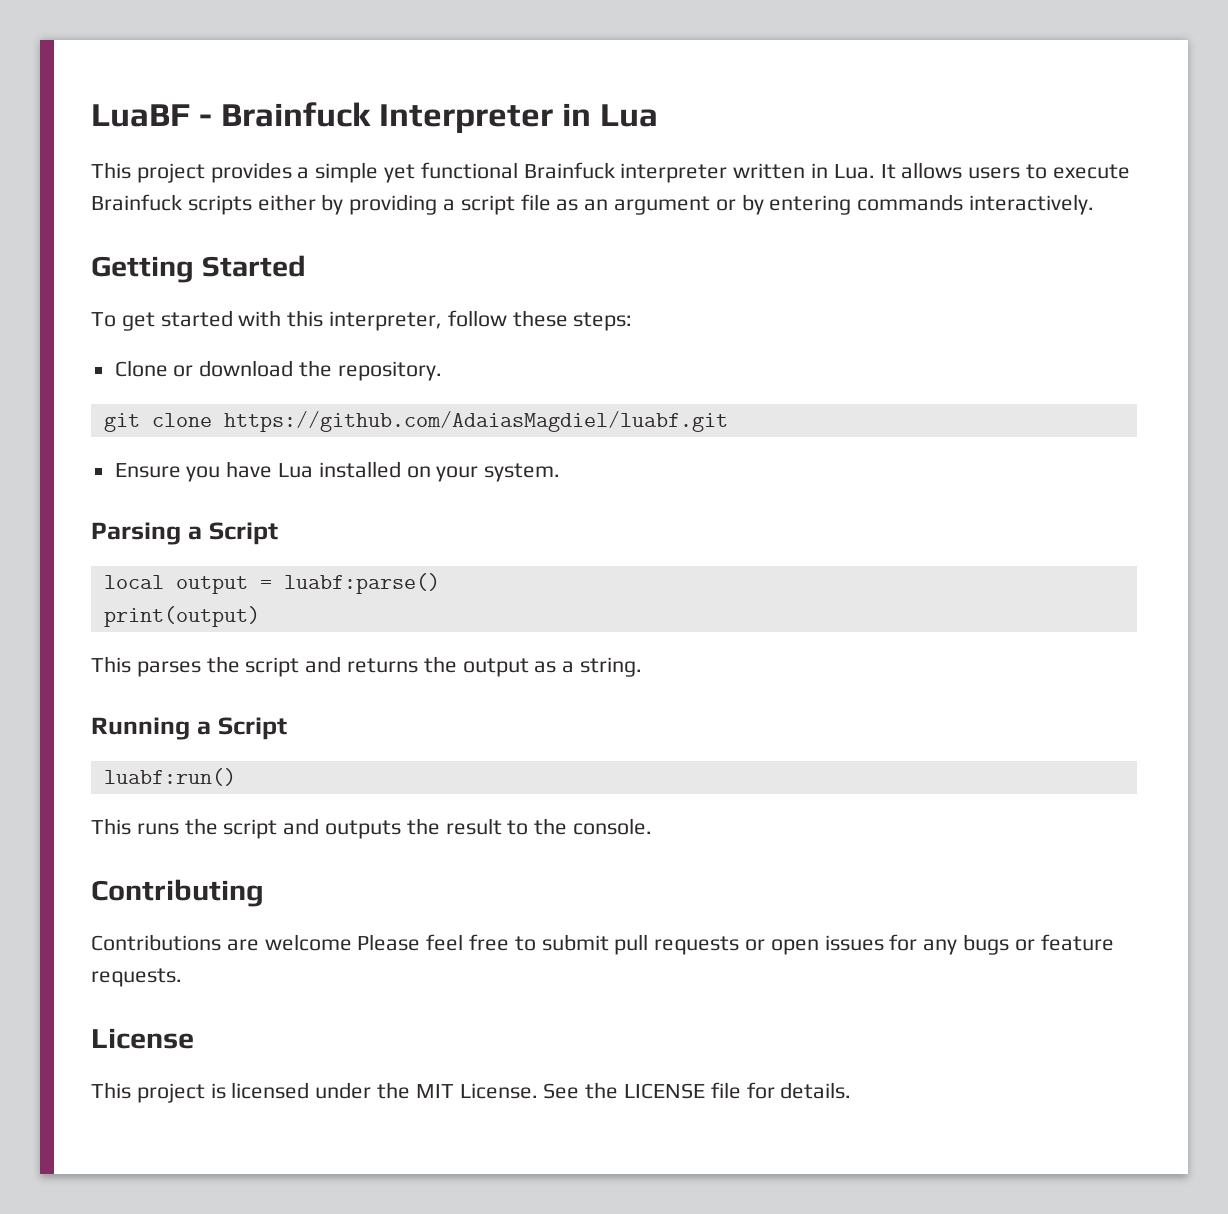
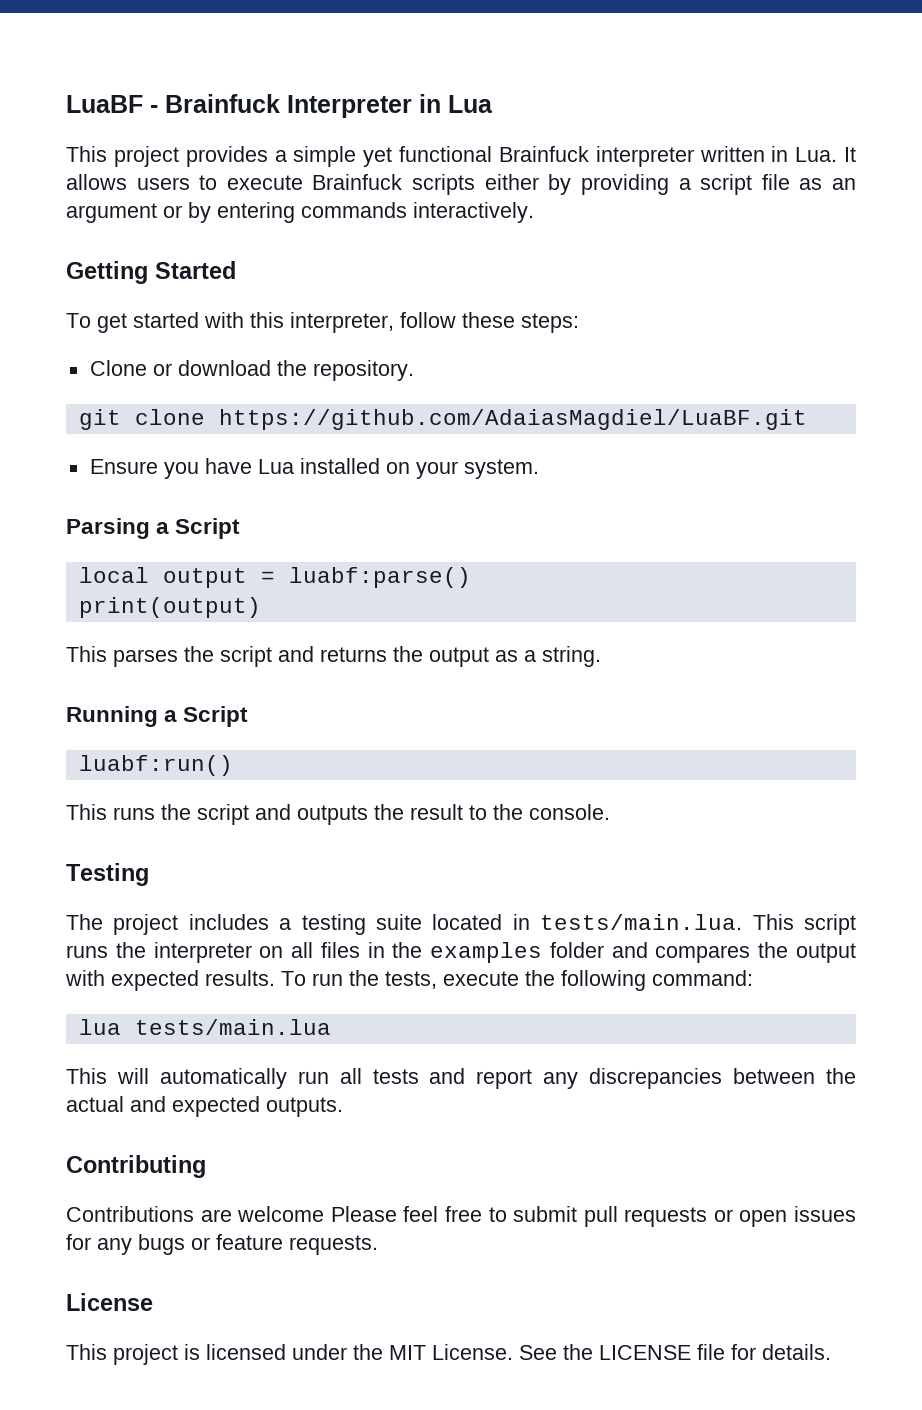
- git clone https://github.com/AdaiasMagdiel/luabf.git
+ git clone https://github.com/AdaiasMagdiel/LuaBF.git
+ Testing
+ The project includes a testing suite located in tests/main.lua. This script runs the interpreter on all files in the examples folder and compares the output with expected results. To run the tests, execute the following command:
+ lua tests/main.lua
+ This will automatically run all tests and report any discrepancies between the actual and expected outputs.

